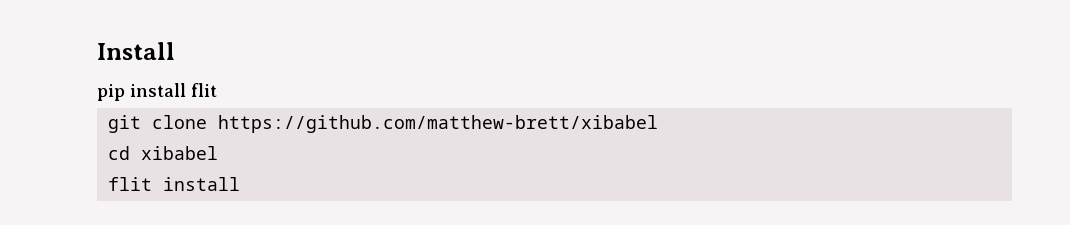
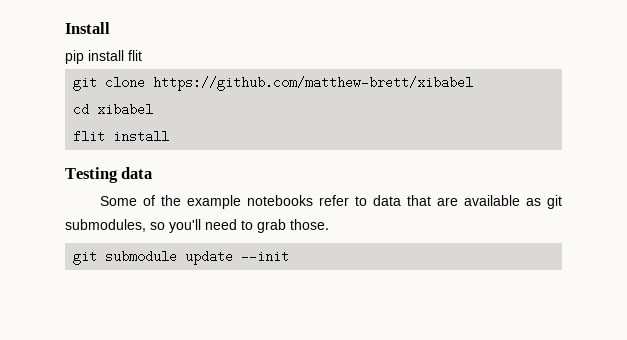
+ Testing data
+ Some of the example notebooks refer to data that are available as git submodules, so you'll need to grab those.
+ git submodule update --init

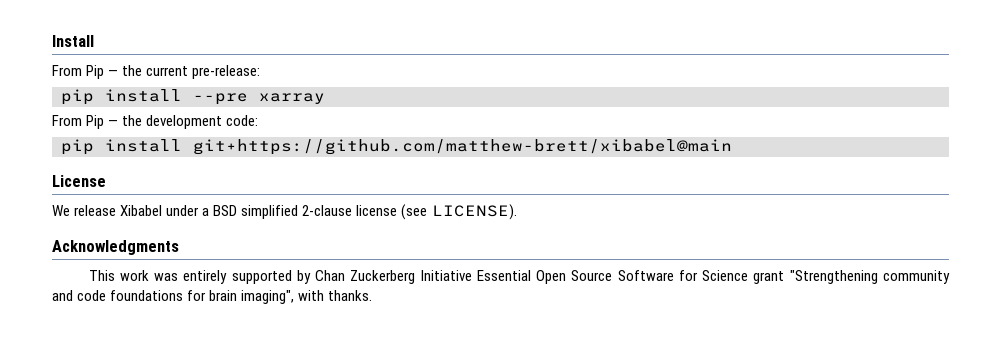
- pip install flit
- git clone https://github.com/matthew-brett/xibabel
- cd xibabel
- flit install
- Testing data
- Some of the example notebooks refer to data that are available as git submodules, so you'll need to grab those.
- git submodule update --init
+ From Pip — the current pre-release:
+ pip install --pre xarray
+ From Pip — the development code:
+ pip install git+https://github.com/matthew-brett/xibabel@main
+ License
+ We release Xibabel under a BSD simplified 2-clause license (see LICENSE).
+ Acknowledgments
+ This work was entirely supported by Chan Zuckerberg Initiative Essential Open Source Software for Science grant "Strengthening community and code foundations for brain imaging", with thanks.

